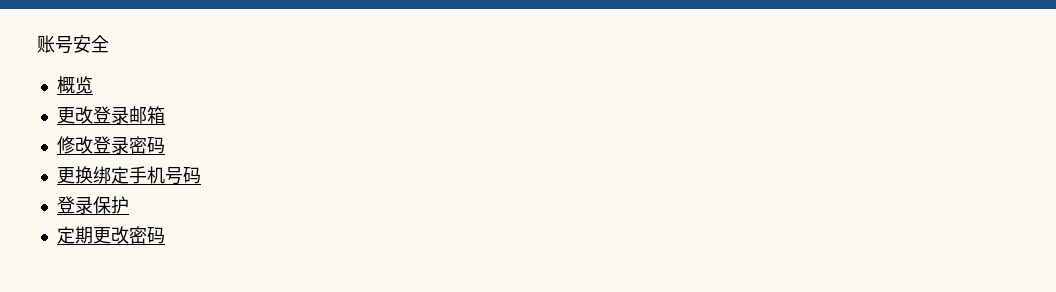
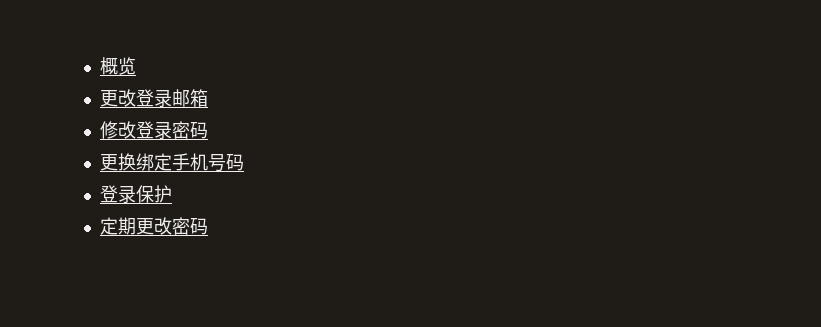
- 账号安全

